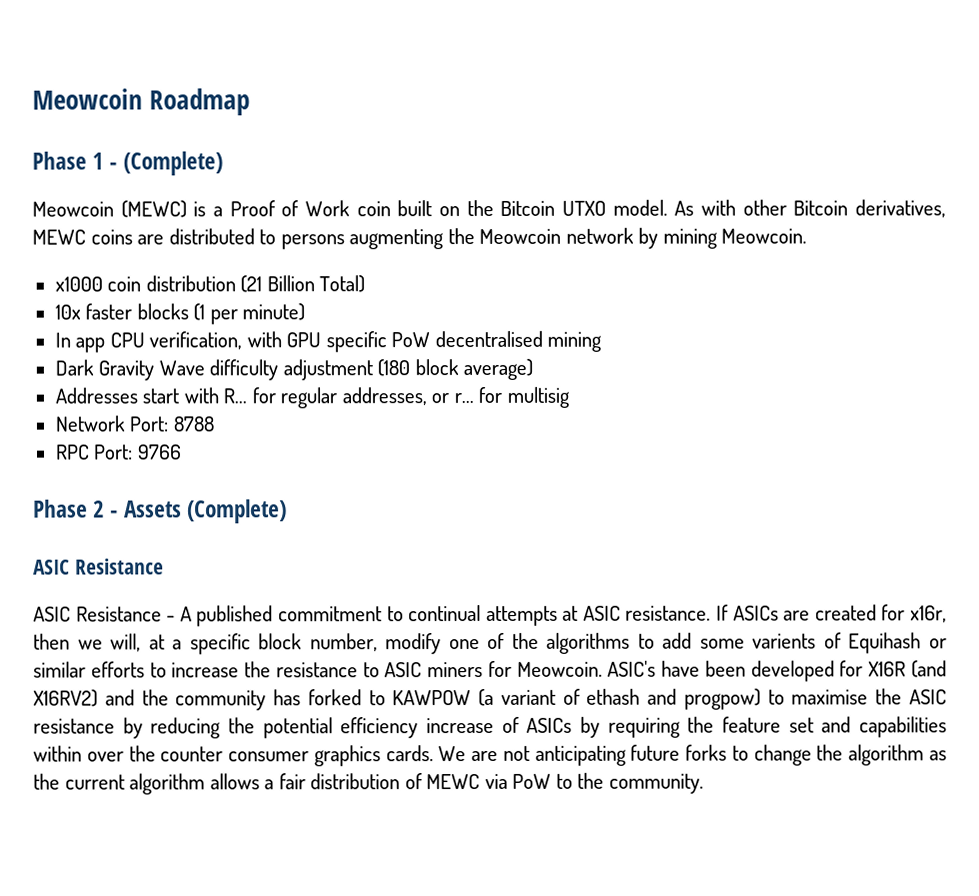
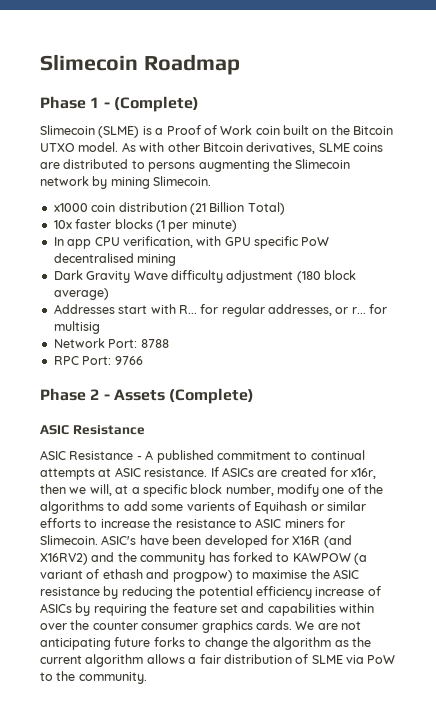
- Meowcoin Roadmap
+ Slimecoin Roadmap
- Meowcoin (MEWC) is a Proof of Work coin built on the Bitcoin UTXO model.
+ Slimecoin (SLME) is a Proof of Work coin built on the Bitcoin UTXO model.
- As with other Bitcoin derivatives, MEWC coins are distributed to persons augmenting the Meowcoin network by mining Meowcoin.
+ As with other Bitcoin derivatives, SLME coins are distributed to persons augmenting the Slimecoin network by mining Slimecoin.
- If ASICs are created for x16r, then we will, at a specific block number, modify one of the algorithms to add some varients of Equihash or similar efforts to increase the resistance to ASIC miners for Meowcoin.
+ If ASICs are created for x16r, then we will, at a specific block number, modify one of the algorithms to add some varients of Equihash or similar efforts to increase the resistance to ASIC miners for Slimecoin.
- We are not anticipating future forks to change the algorithm as the current algorithm allows a fair distribution of MEWC via PoW to the community.
+ We are not anticipating future forks to change the algorithm as the current algorithm allows a fair distribution of SLME via PoW to the community.

